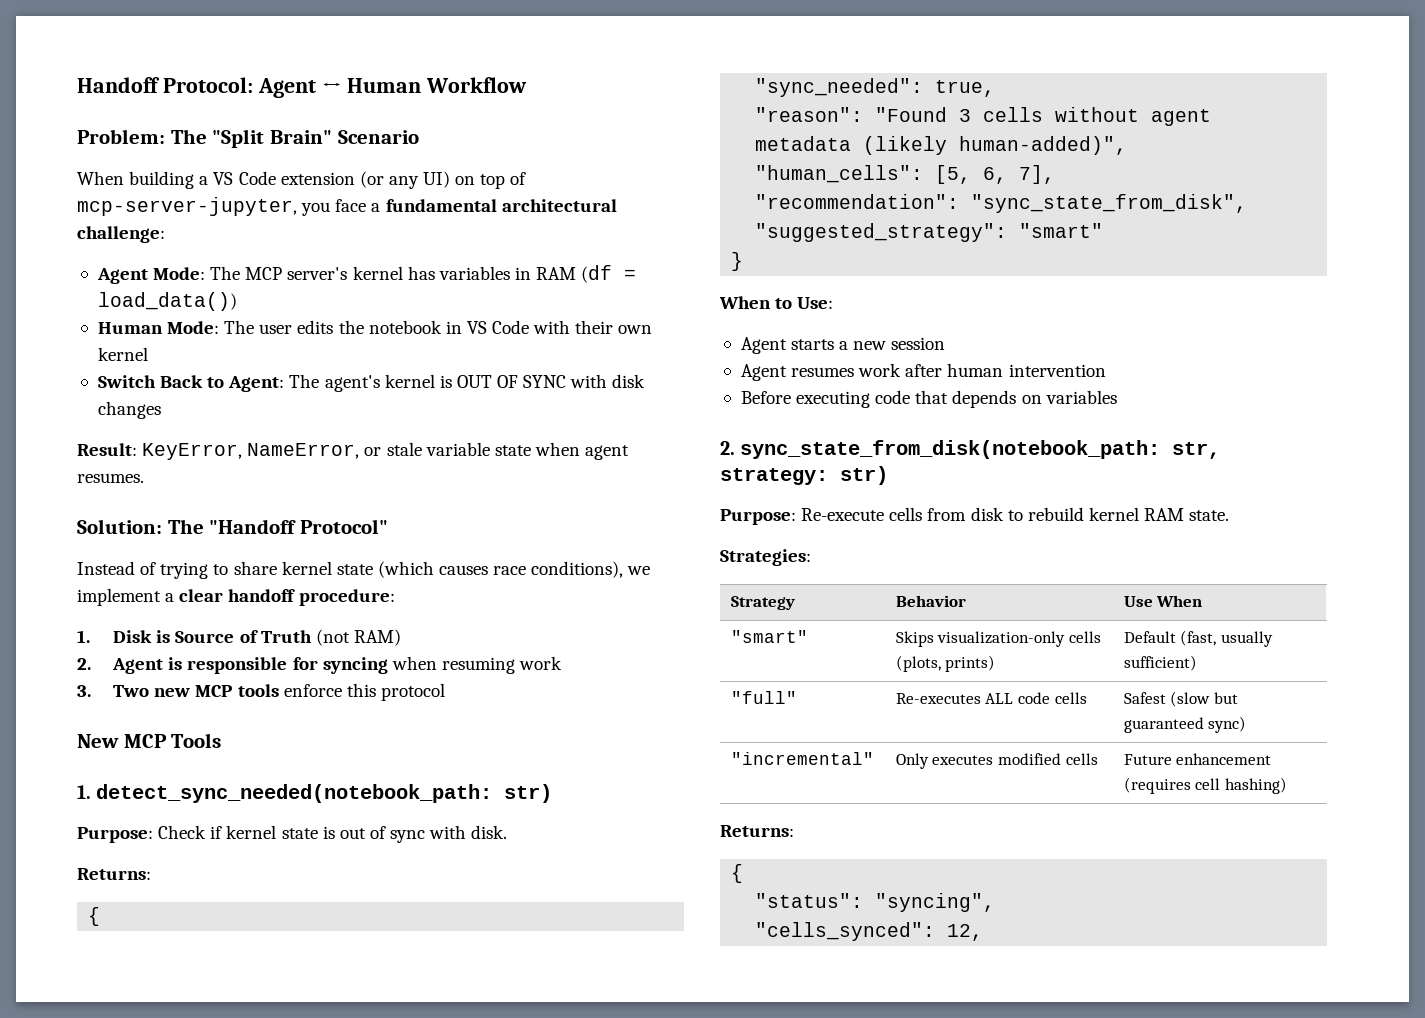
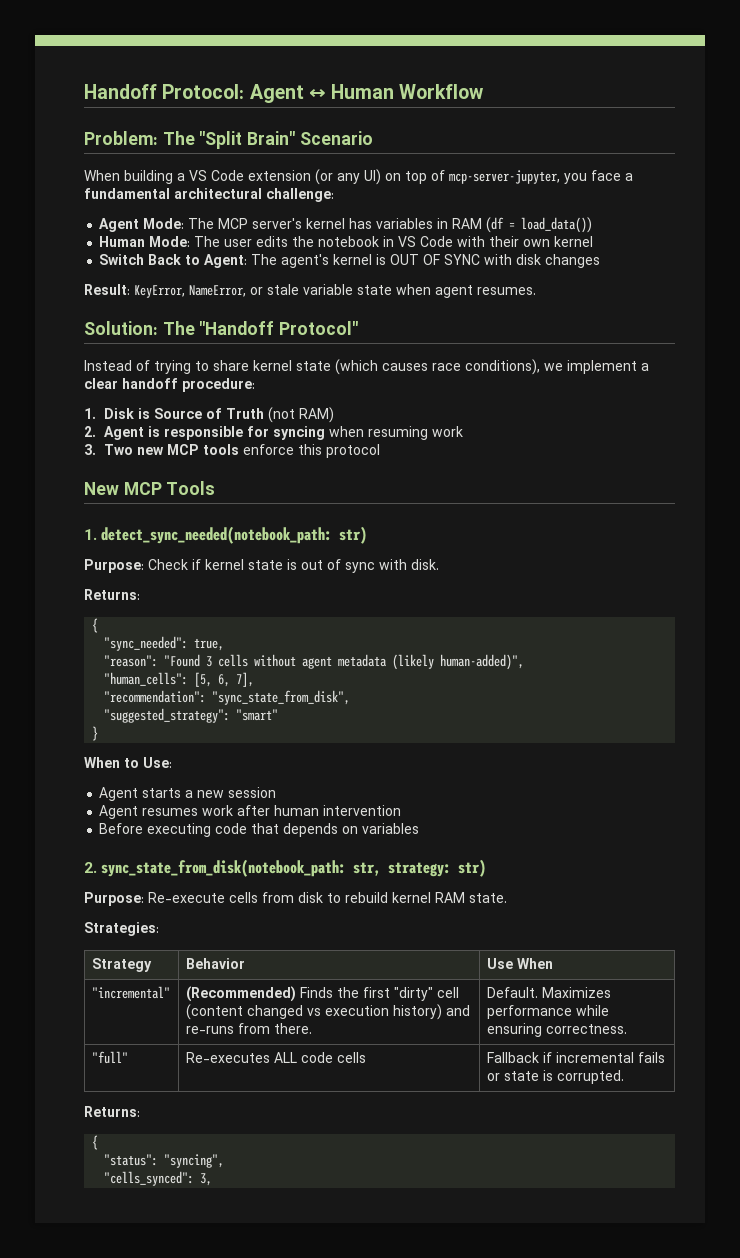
- "smart" | Skips visualization-only cells (plots, prints) | Default (fast, usually sufficient)
+ "incremental" | (Recommended) Finds the first "dirty" cell (content changed vs execution history) and re-runs from there. | Default. Maximizes performance while ensuring correctness.
- "full" | Re-executes ALL code cells | Safest (slow but guaranteed sync)
- "incremental" | Only executes modified cells | Future enhancement (requires cell hashing)
+ "full" | Re-executes ALL code cells | Fallback if incremental fails or state is corrupted.
- "cells_synced": 12,
+ "cells_synced": 3,

